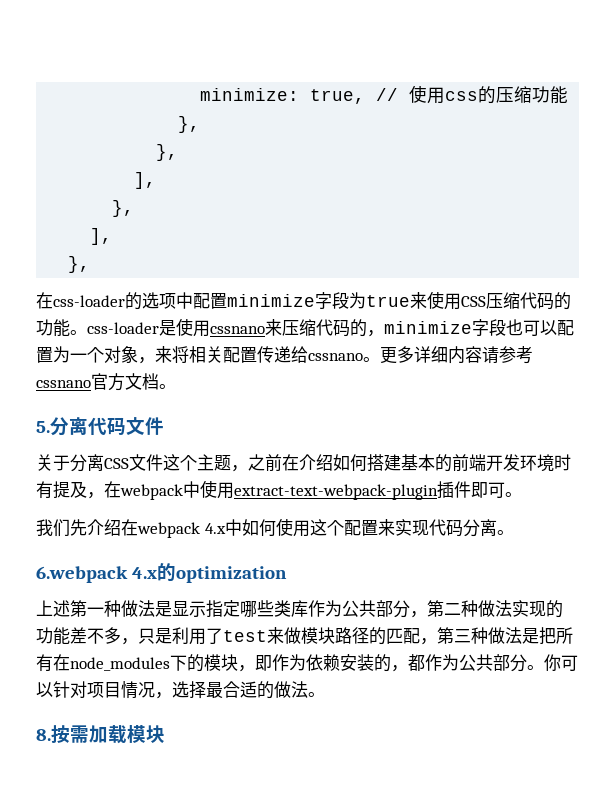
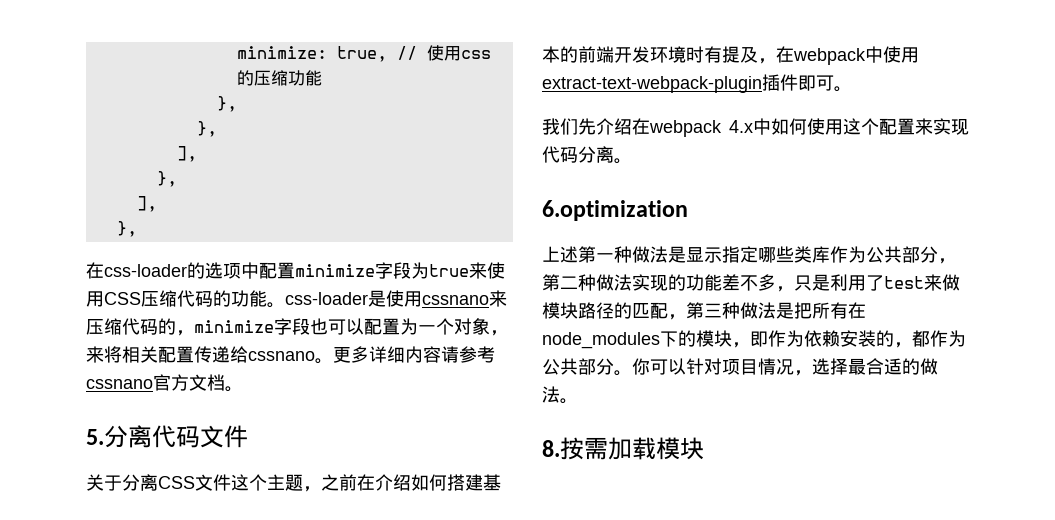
- 6.webpack 4.x的optimization
+ 6.optimization

